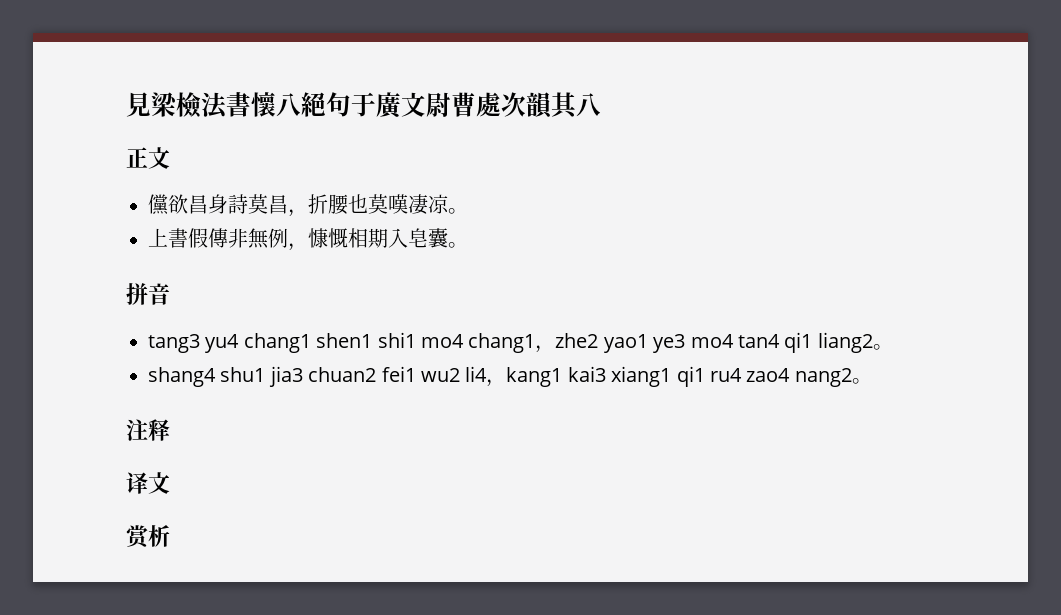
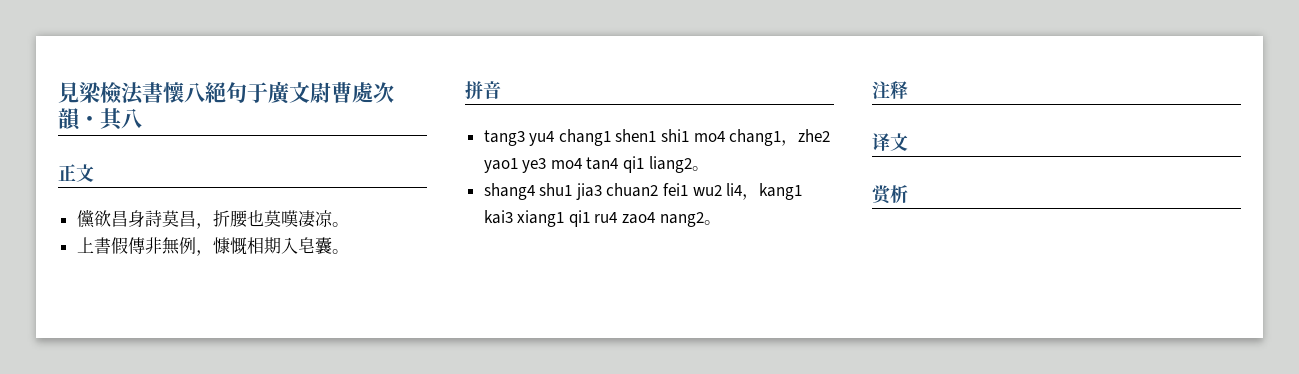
- 見梁檢法書懷八絕句于廣文尉曹處次韻其八
+ 見梁檢法書懷八絕句于廣文尉曹處次韻・其八

